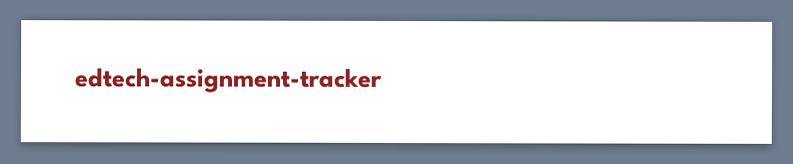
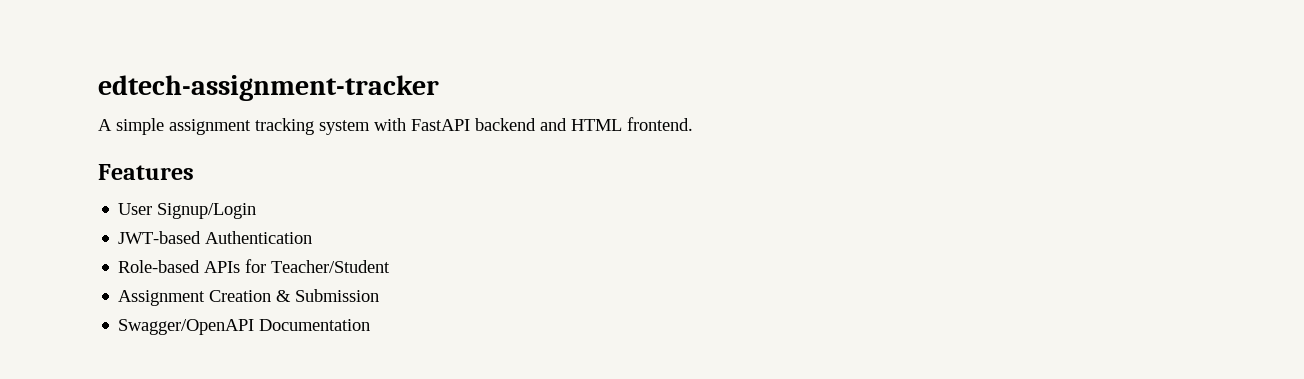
+ A simple assignment tracking system with FastAPI backend and HTML frontend.
+ Features
+ User Signup/Login
+ JWT-based Authentication
+ Role-based APIs for Teacher/Student
+ Assignment Creation & Submission
+ Swagger/OpenAPI Documentation

